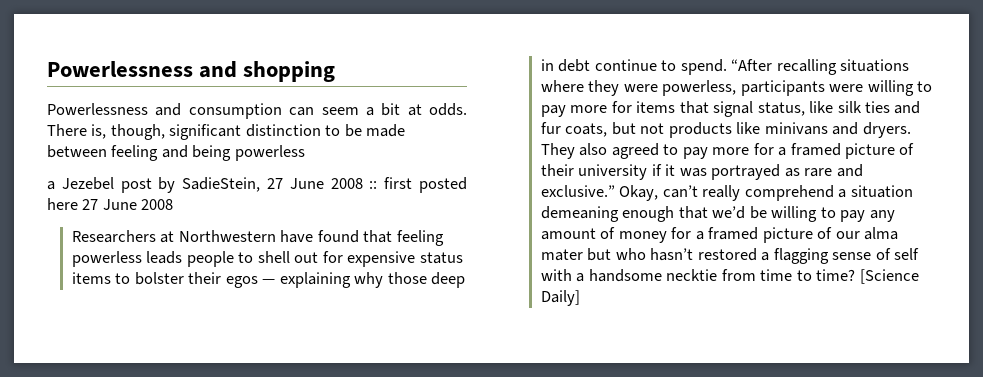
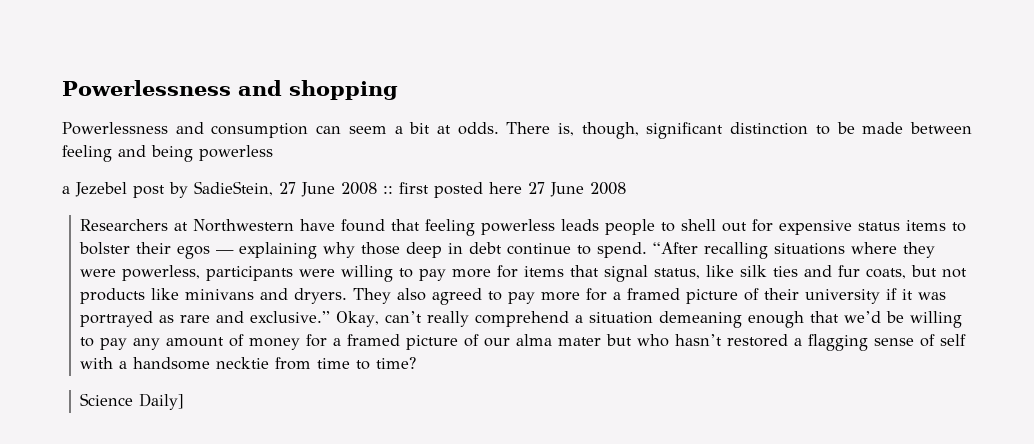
- Okay, can’t really comprehend a situation demeaning enough that we’d be willing to pay any amount of money for a framed picture of our alma mater but who hasn’t restored a flagging sense of self with a handsome necktie from time to time? [Science Daily]
+ Okay, can’t really comprehend a situation demeaning enough that we’d be willing to pay any amount of money for a framed picture of our alma mater but who hasn’t restored a flagging sense of self with a handsome necktie from time to time?
+ Science Daily]

